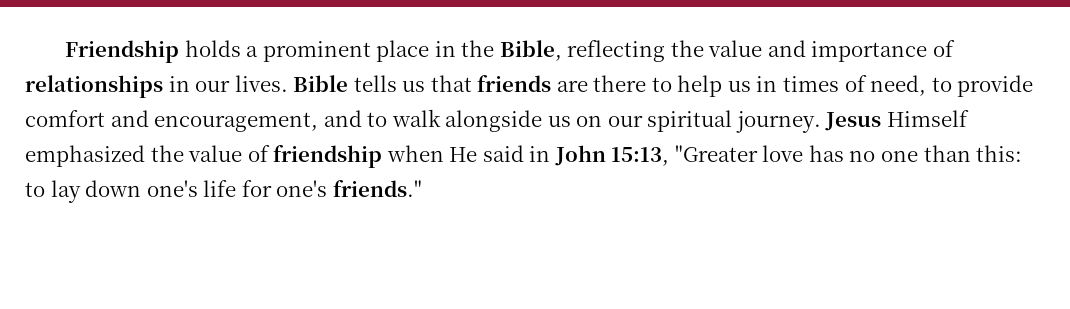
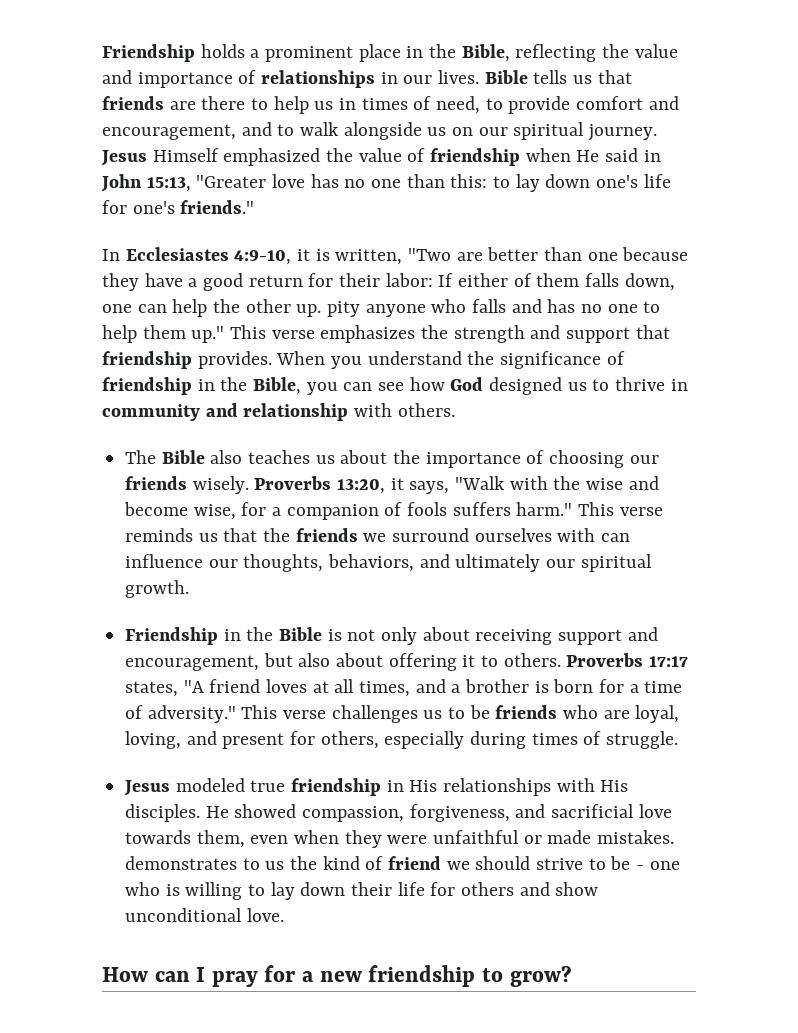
+ In Ecclesiastes 4:9-10, it is written, "Two are better than one because they have a good return for their labor: If either of them falls down, one can help the other up. pity anyone who falls and has no one to help them up." This verse emphasizes the strength and support that friendship provides. When you understand the significance of friendship in the Bible, you can see how God designed us to thrive in community and relationship with others.
+ The Bible also teaches us about the importance of choosing our friends wisely. Proverbs 13:20, it says, "Walk with the wise and become wise, for a companion of fools suffers harm." This verse reminds us that the friends we surround ourselves with can influence our thoughts, behaviors, and ultimately our spiritual growth.
+ Friendship in the Bible is not only about receiving support and encouragement, but also about offering it to others. Proverbs 17:17 states, "A friend loves at all times, and a brother is born for a time of adversity." This verse challenges us to be friends who are loyal, loving, and present for others, especially during times of struggle.
+ Jesus modeled true friendship in His relationships with His disciples. He showed compassion, forgiveness, and sacrificial love towards them, even when they were unfaithful or made mistakes. demonstrates to us the kind of friend we should strive to be - one who is willing to lay down their life for others and show unconditional love.
+ How can I pray for a new friendship to grow?

